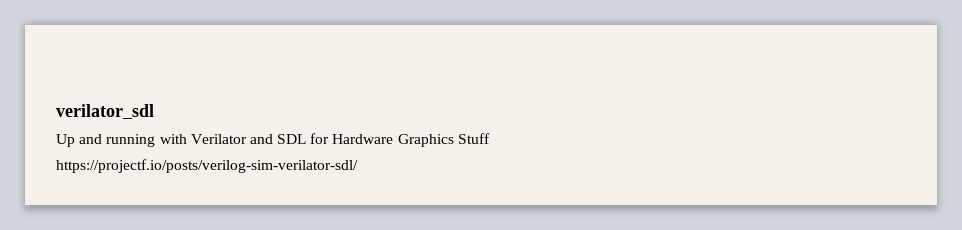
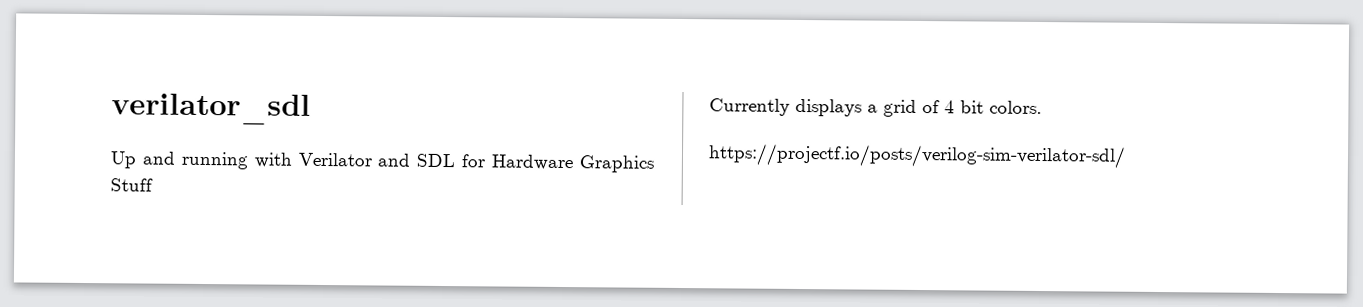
+ Currently displays a grid of 4 bit colors.

